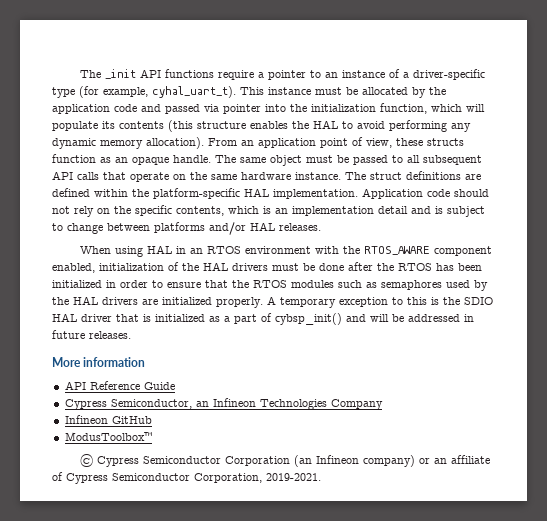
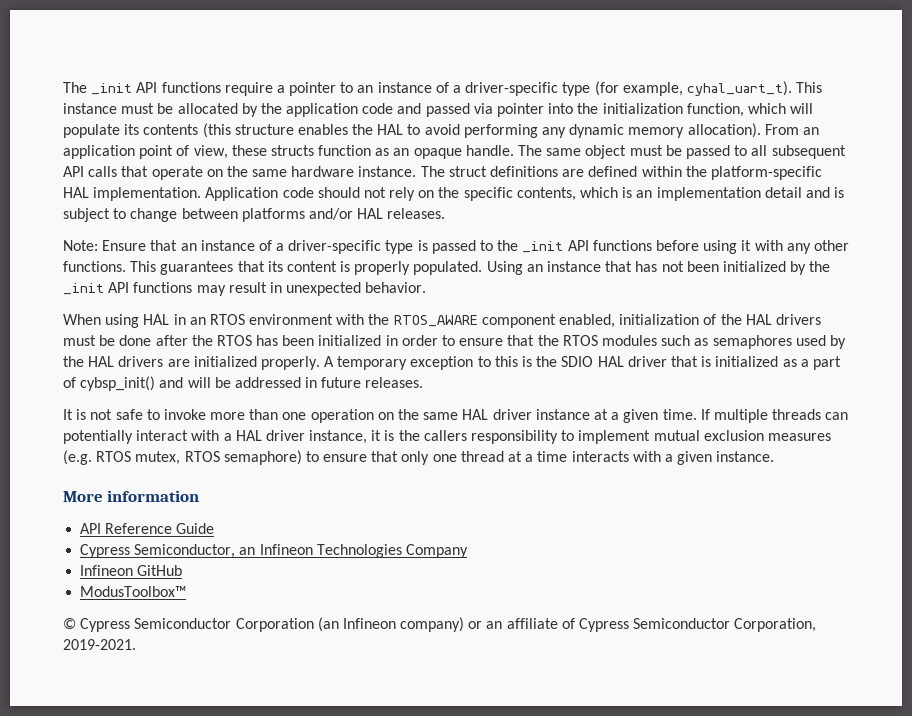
+ Note: Ensure that an instance of a driver-specific type is passed to the _init API functions before using it with any other functions. This guarantees that its content is properly populated. Using an instance that has not been initialized by the _init API functions may result in unexpected behavior.
+ It is not safe to invoke more than one operation on the same HAL driver instance at a given time. If multiple threads can potentially interact with a HAL driver instance, it is the callers responsibility to implement mutual exclusion measures (e.g. RTOS mutex, RTOS semaphore) to ensure that only one thread at a time interacts with a given instance.

